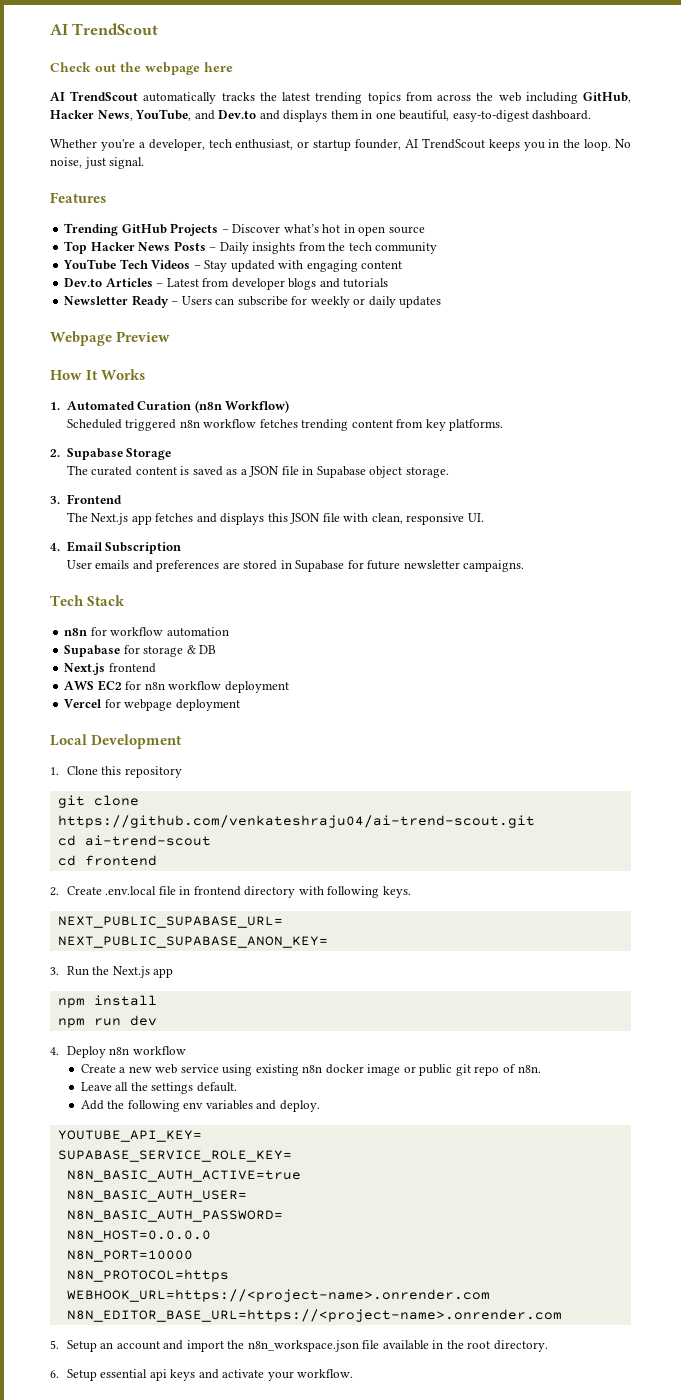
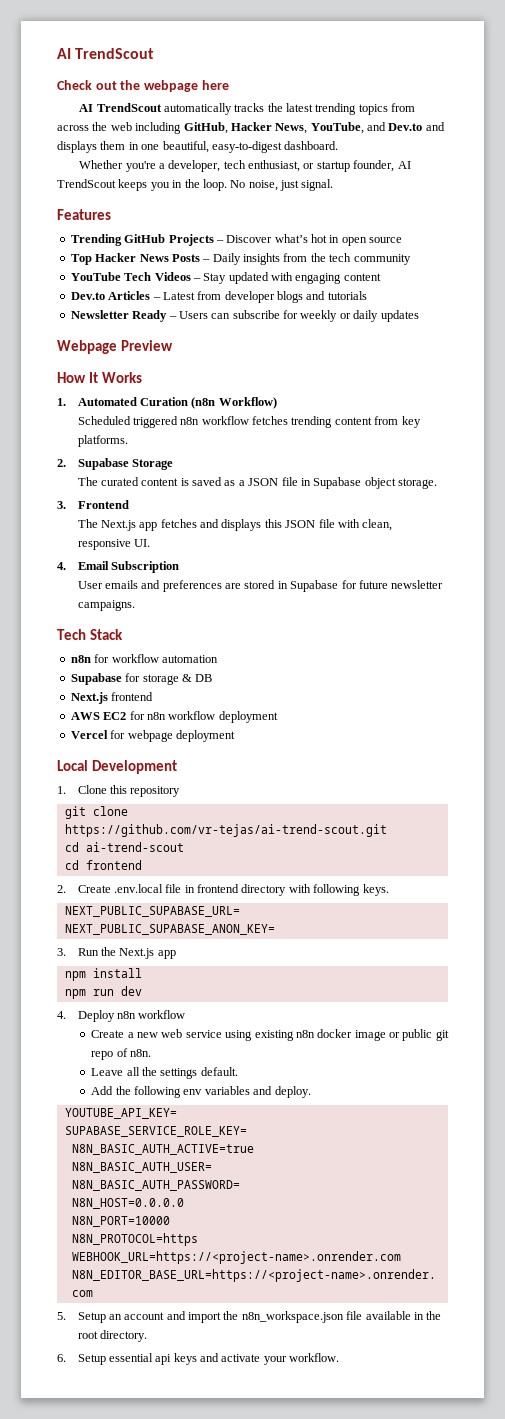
- git clone https://github.com/venkateshraju04/ai-trend-scout.git
+ git clone https://github.com/vr-tejas/ai-trend-scout.git

